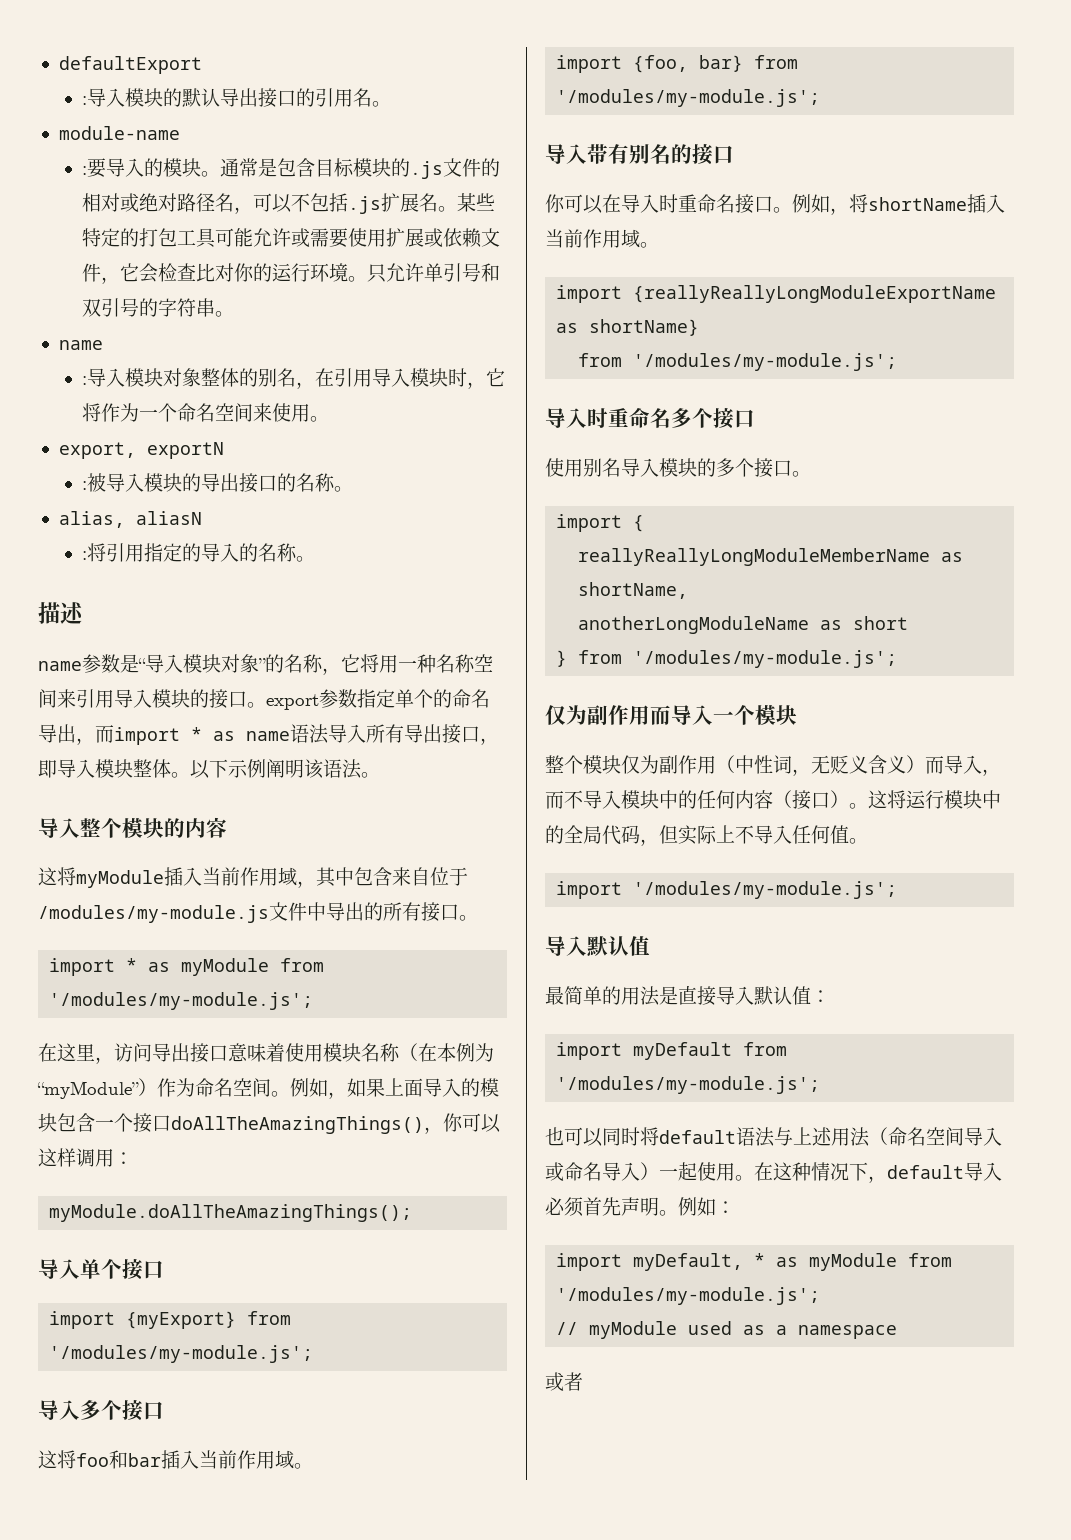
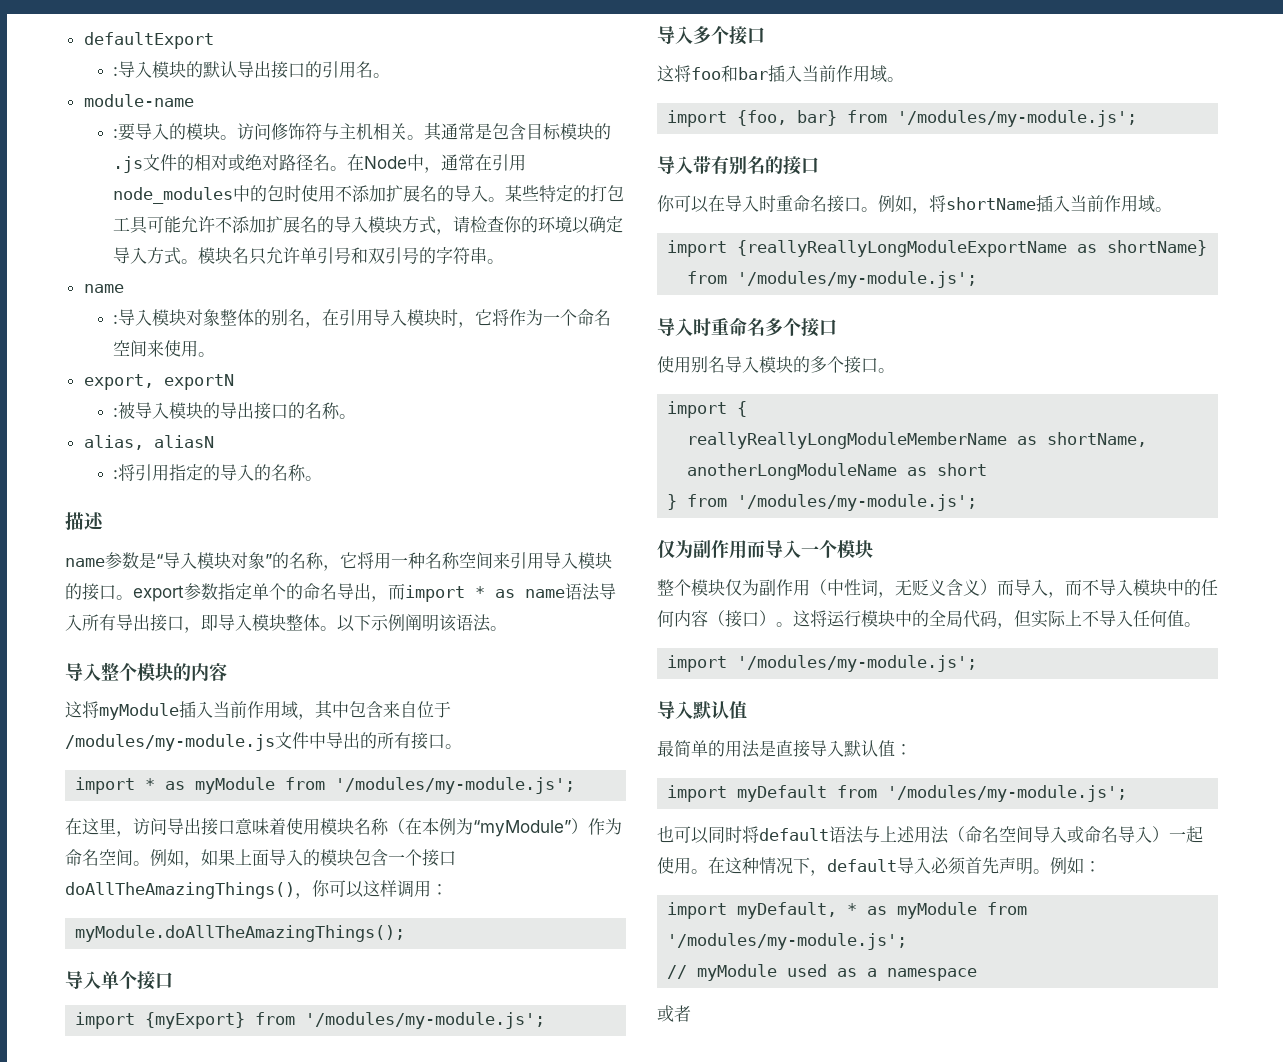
- 通常是包含目标模块的.js文件的相对或绝对路径名，可以不包括.js扩展名。
+ 访问修饰符与主机相关。其通常是包含目标模块的.js文件的相对或绝对路径名。在Node中，通常在引用node_modules中的包时使用不添加扩展名的导入。
- 某些特定的打包工具可能允许或需要使用扩展或依赖文件，它会检查比对你的运行环境。只允许单引号和双引号的字符串。
+ 某些特定的打包工具可能允许不添加扩展名的导入模块方式，请检查你的环境以确定导入方式。模块名只允许单引号和双引号的字符串。

